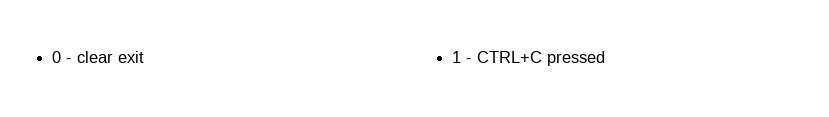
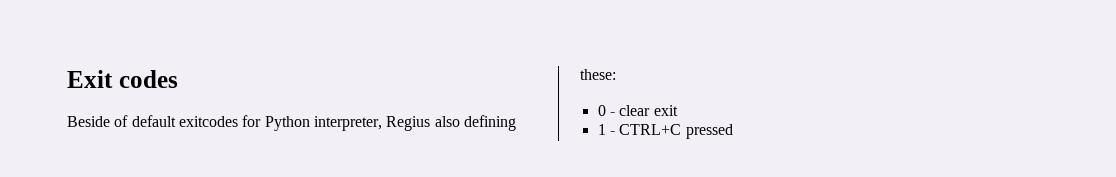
+ Exit codes
+ Beside of default exitcodes for Python interpreter, Regius also defining these:

